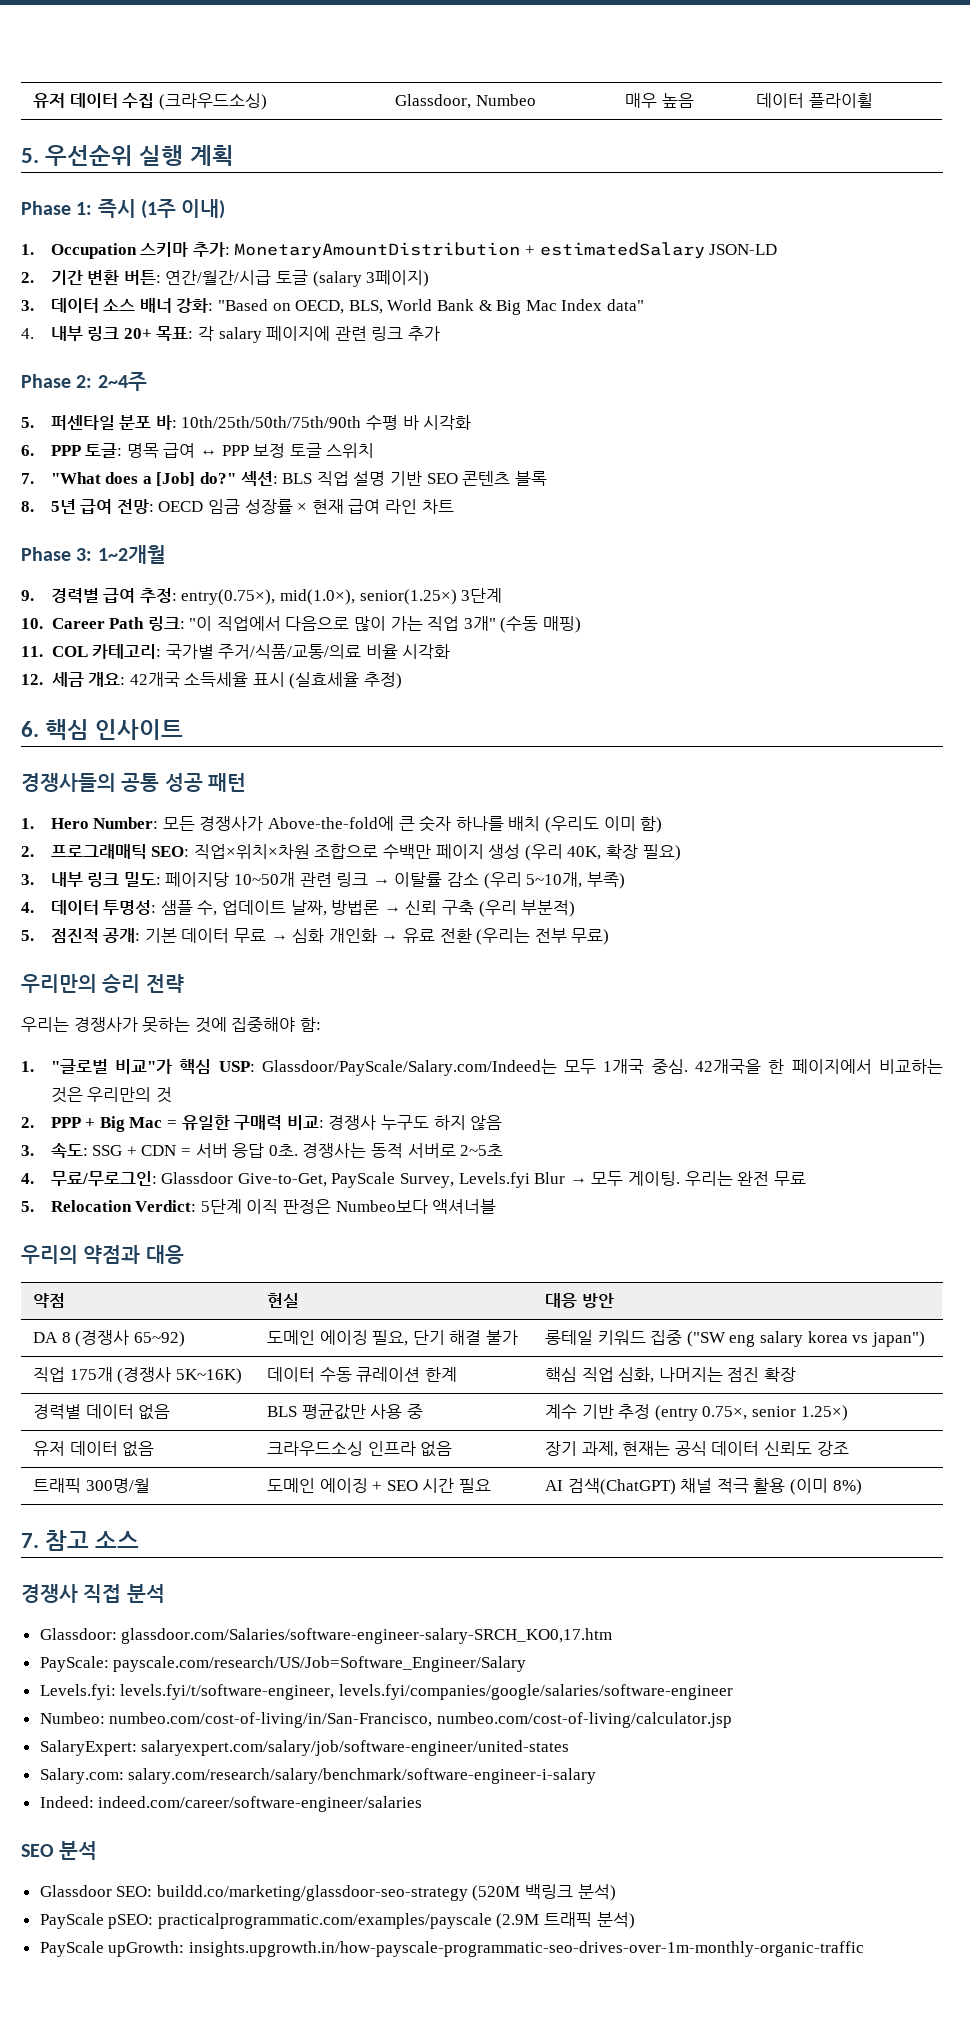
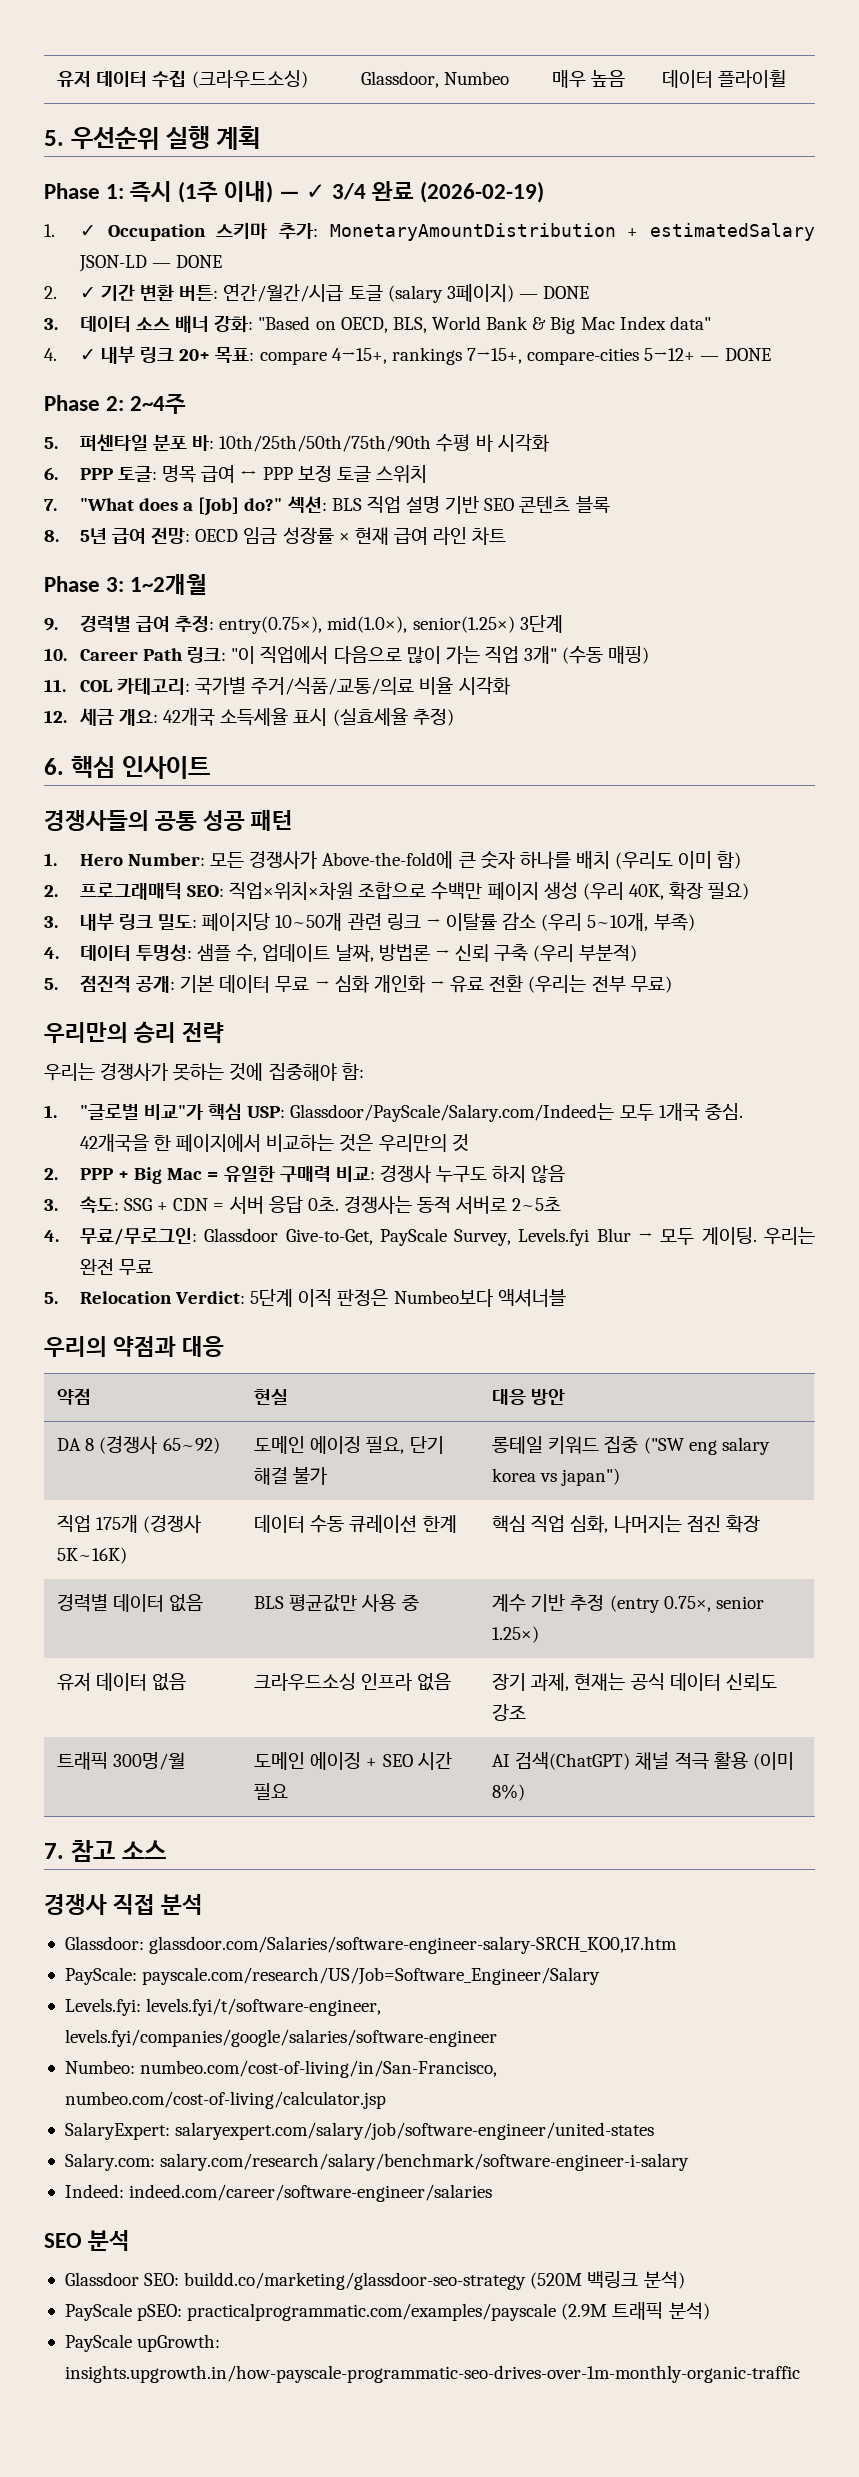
- Phase 1: 즉시 (1주 이내)
- 1. Occupation 스키마 추가: MonetaryAmountDistribution + estimatedSalary JSON-LD
- 2. 기간 변환 버튼: 연간/월간/시급 토글 (salary 3페이지)
+ Phase 1: 즉시 (1주 이내) — ✓ 3/4 완료 (2026-02-19)
+ 1. ✓ Occupation 스키마 추가: MonetaryAmountDistribution + estimatedSalary JSON-LD — DONE
+ 2. ✓ 기간 변환 버튼: 연간/월간/시급 토글 (salary 3페이지) — DONE
- 4. 내부 링크 20+ 목표: 각 salary 페이지에 관련 링크 추가
+ 4. ✓ 내부 링크 20+ 목표: compare 4→15+, rankings 7→15+, compare-cities 5→12+ — DONE

